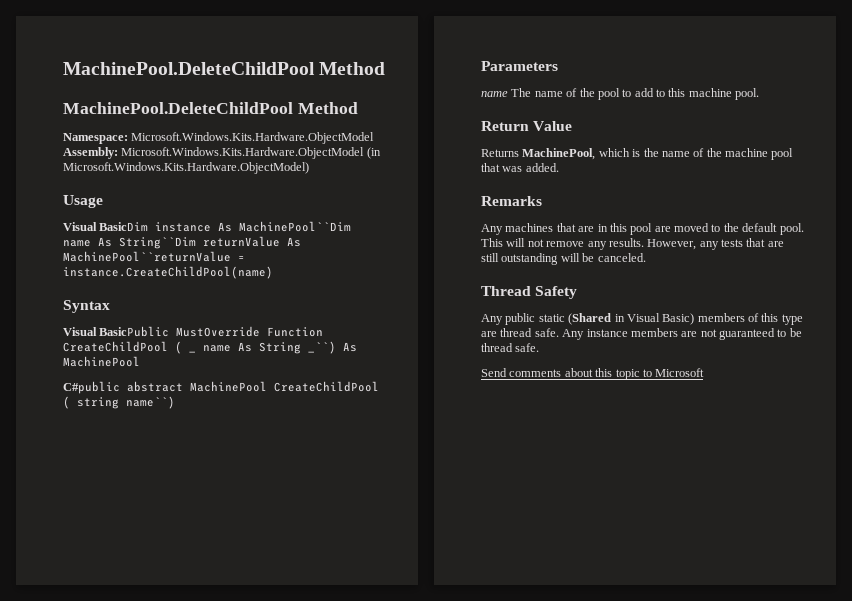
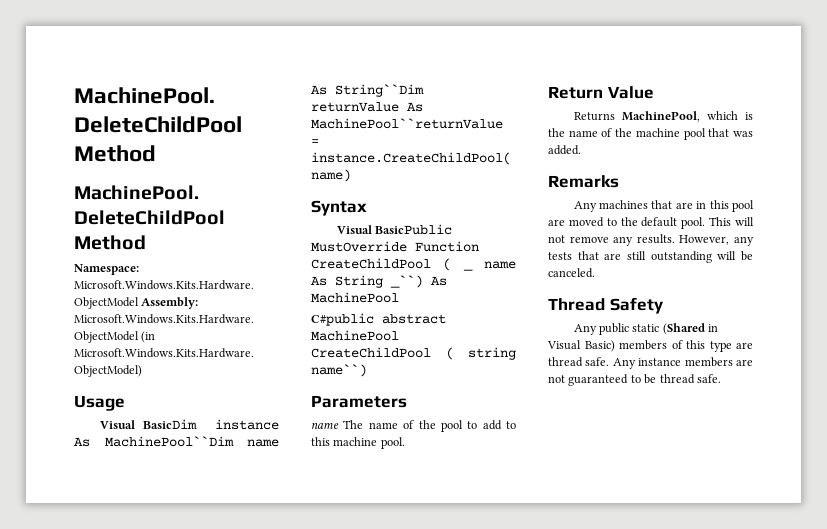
- Send comments about this topic to Microsoft

